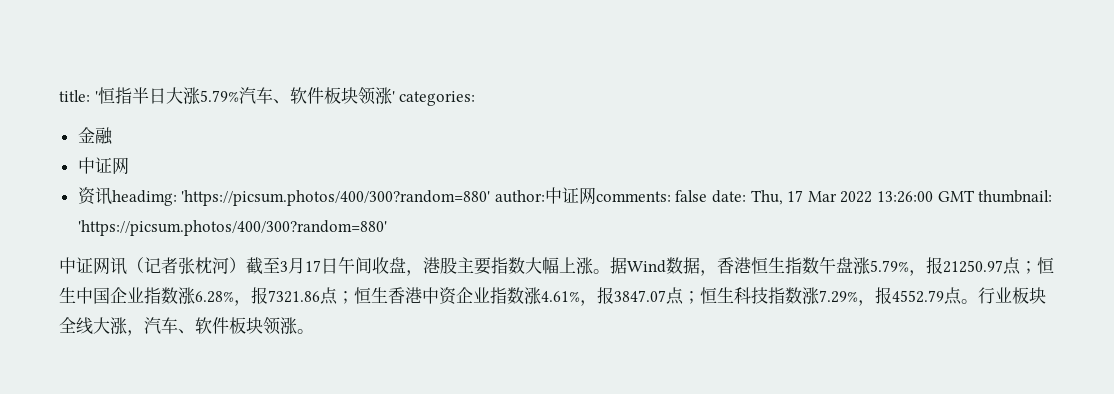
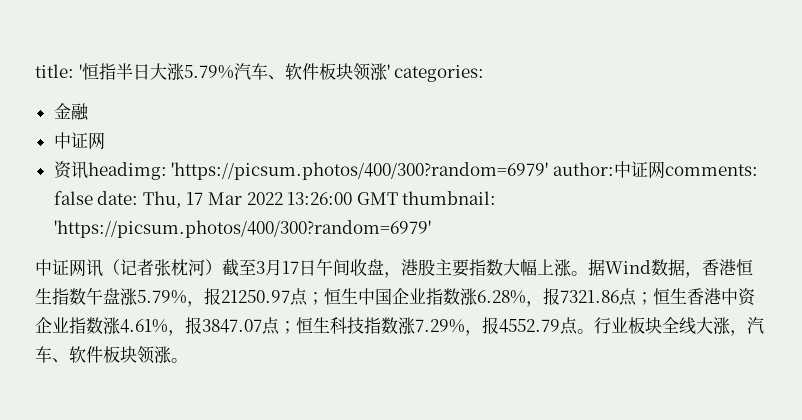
- 资讯headimg: 'https://picsum.photos/400/300?random=880' author:中证网comments: false date: Thu, 17 Mar 2022 13:26:00 GMT thumbnail: 'https://picsum.photos/400/300?random=880'
+ 资讯headimg: 'https://picsum.photos/400/300?random=6979' author:中证网comments: false date: Thu, 17 Mar 2022 13:26:00 GMT thumbnail: 'https://picsum.photos/400/300?random=6979'

